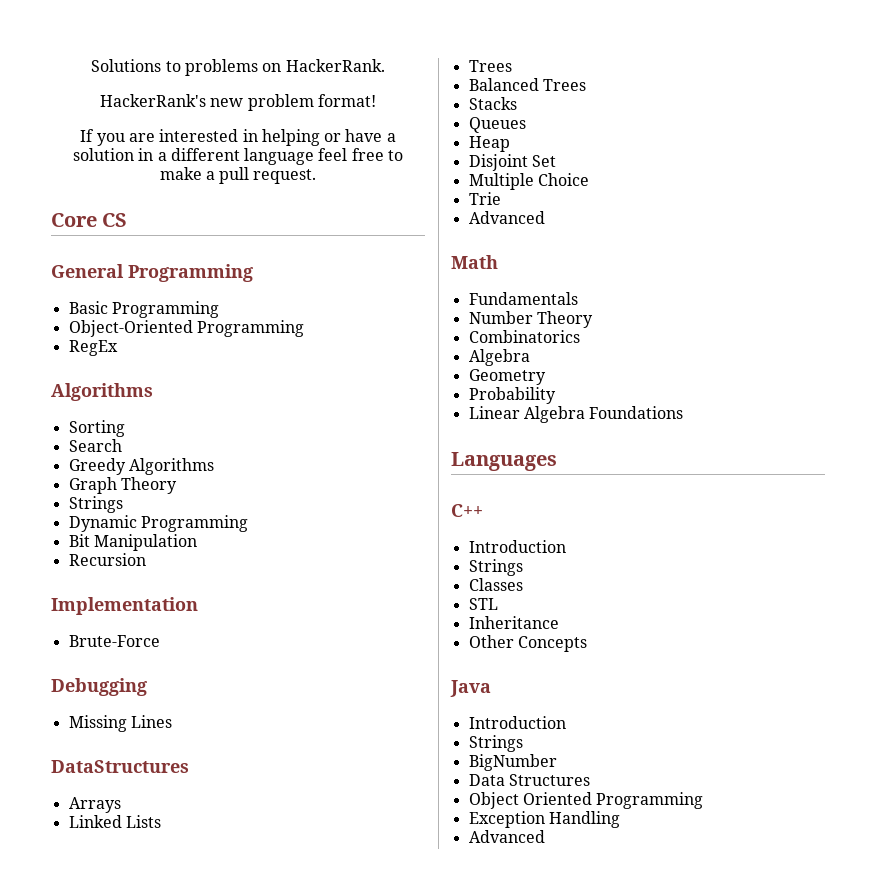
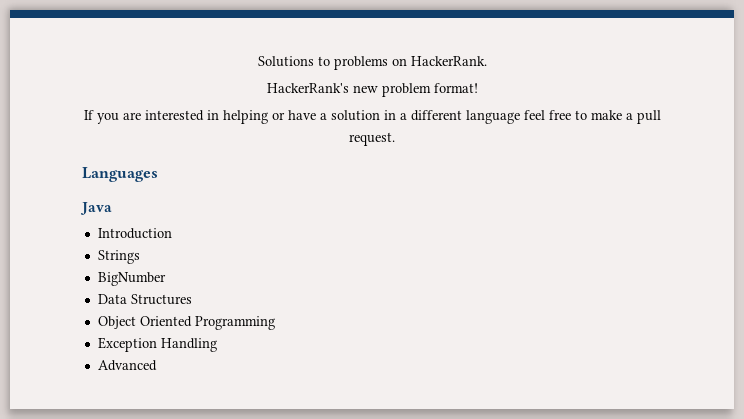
- Core CS
- General Programming
- Basic Programming
- Object-Oriented Programming
- RegEx
- Algorithms
- Sorting
- Search
- Greedy Algorithms
- Graph Theory
- Strings
- Dynamic Programming
- Bit Manipulation
- Recursion
- Implementation
- Brute-Force
- Debugging
- Missing Lines
- DataStructures
- Arrays
- Linked Lists
- Trees
- Balanced Trees
- Stacks
- Queues
- Heap
- Disjoint Set
- Multiple Choice
- Trie
- Advanced
- Math
- Fundamentals
- Number Theory
- Combinatorics
- Algebra
- Geometry
- Probability
- Linear Algebra Foundations
  Languages
- C++
- Introduction
- Strings
- Classes
- STL
- Inheritance
- Other Concepts

